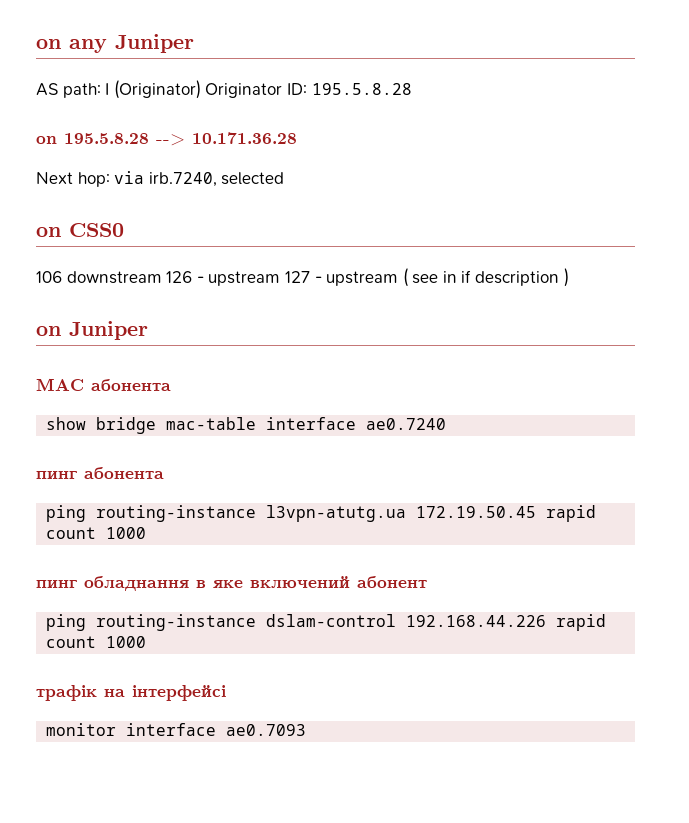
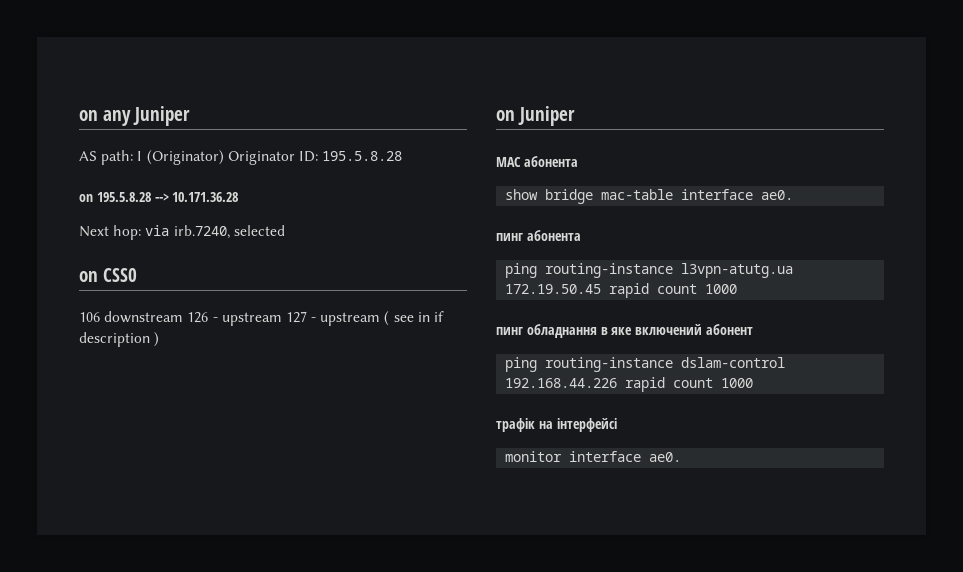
- show bridge mac-table interface ae0.7240
+ show bridge mac-table interface ae0.
- monitor interface ae0.7093
+ monitor interface ae0.

